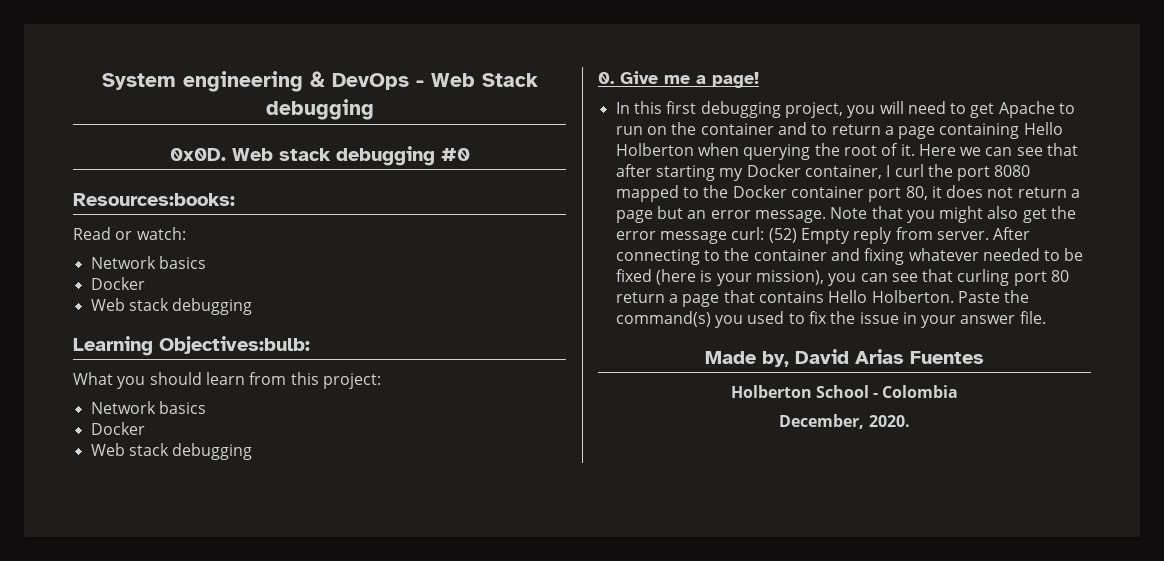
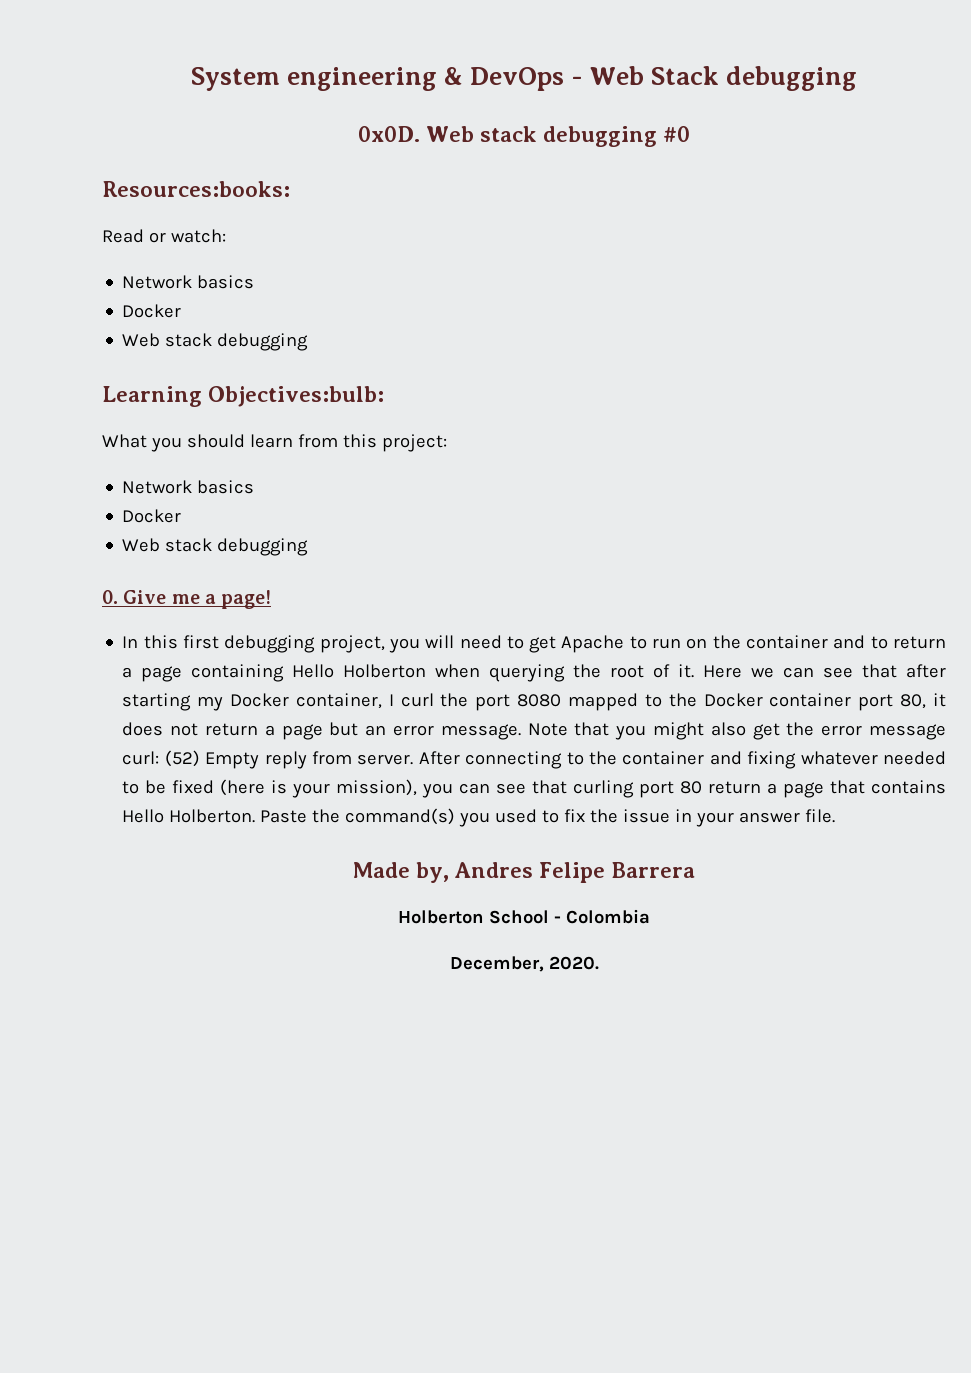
- Made by, David Arias Fuentes
+ Made by, Andres Felipe Barrera

